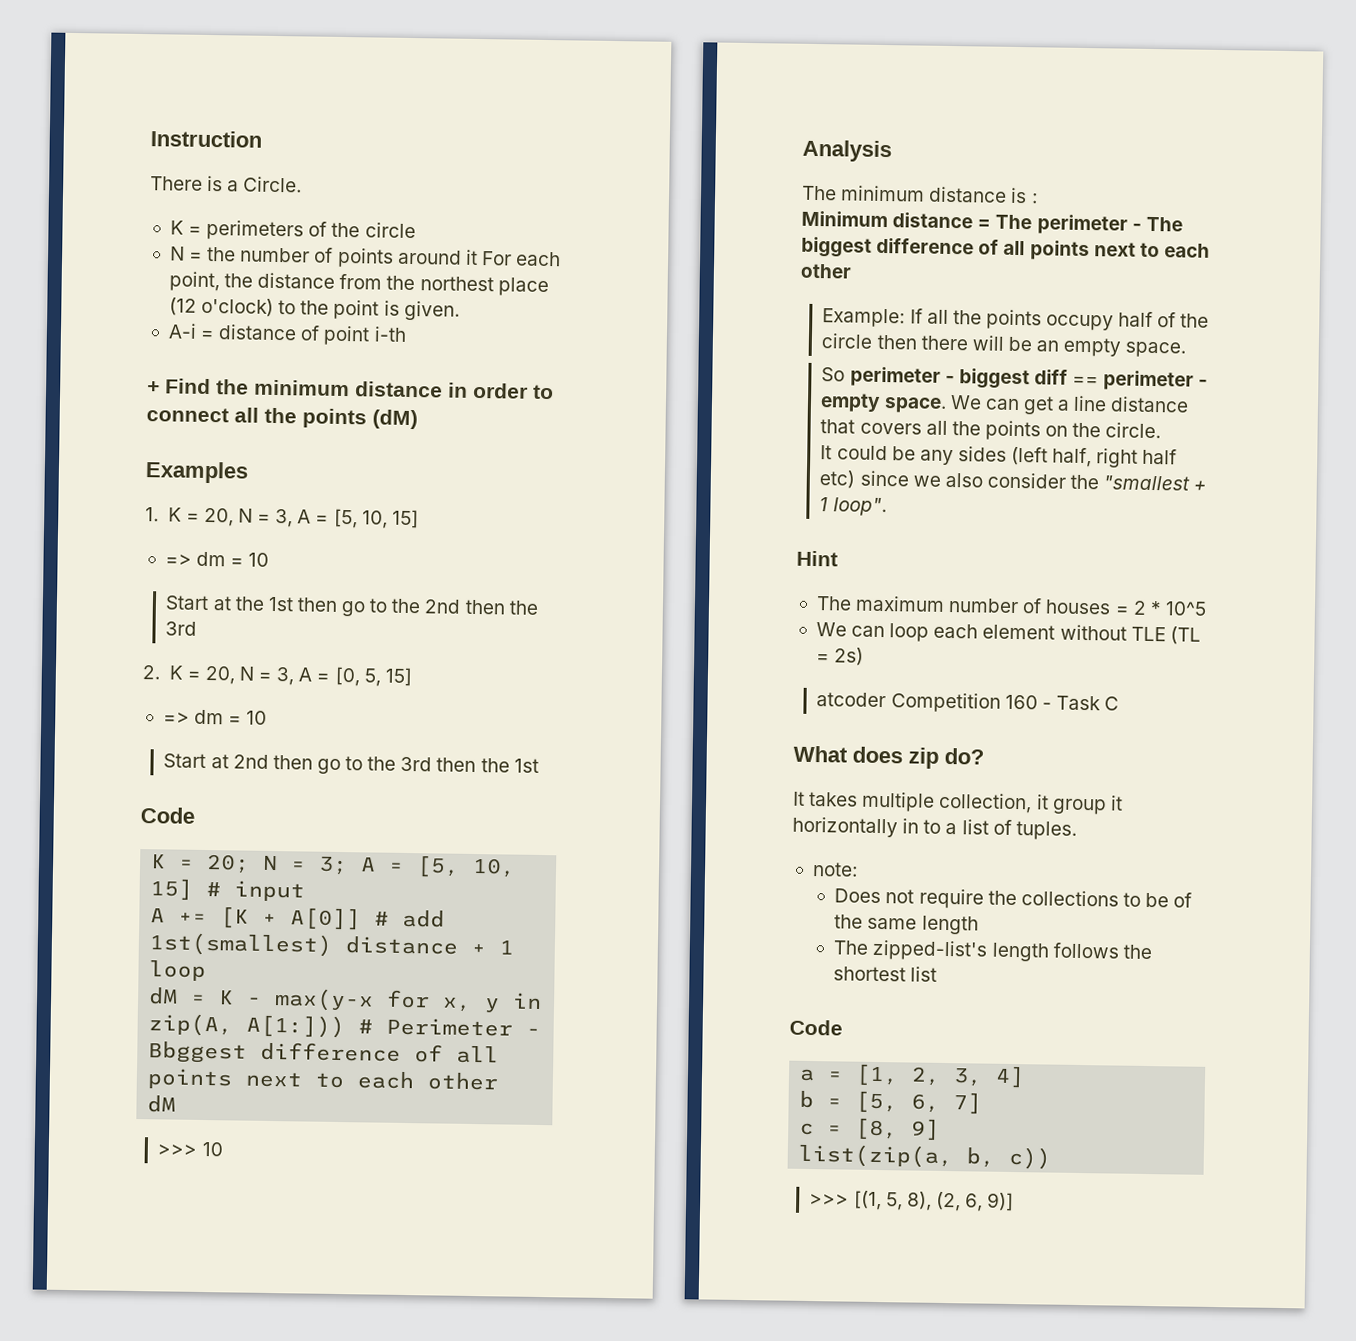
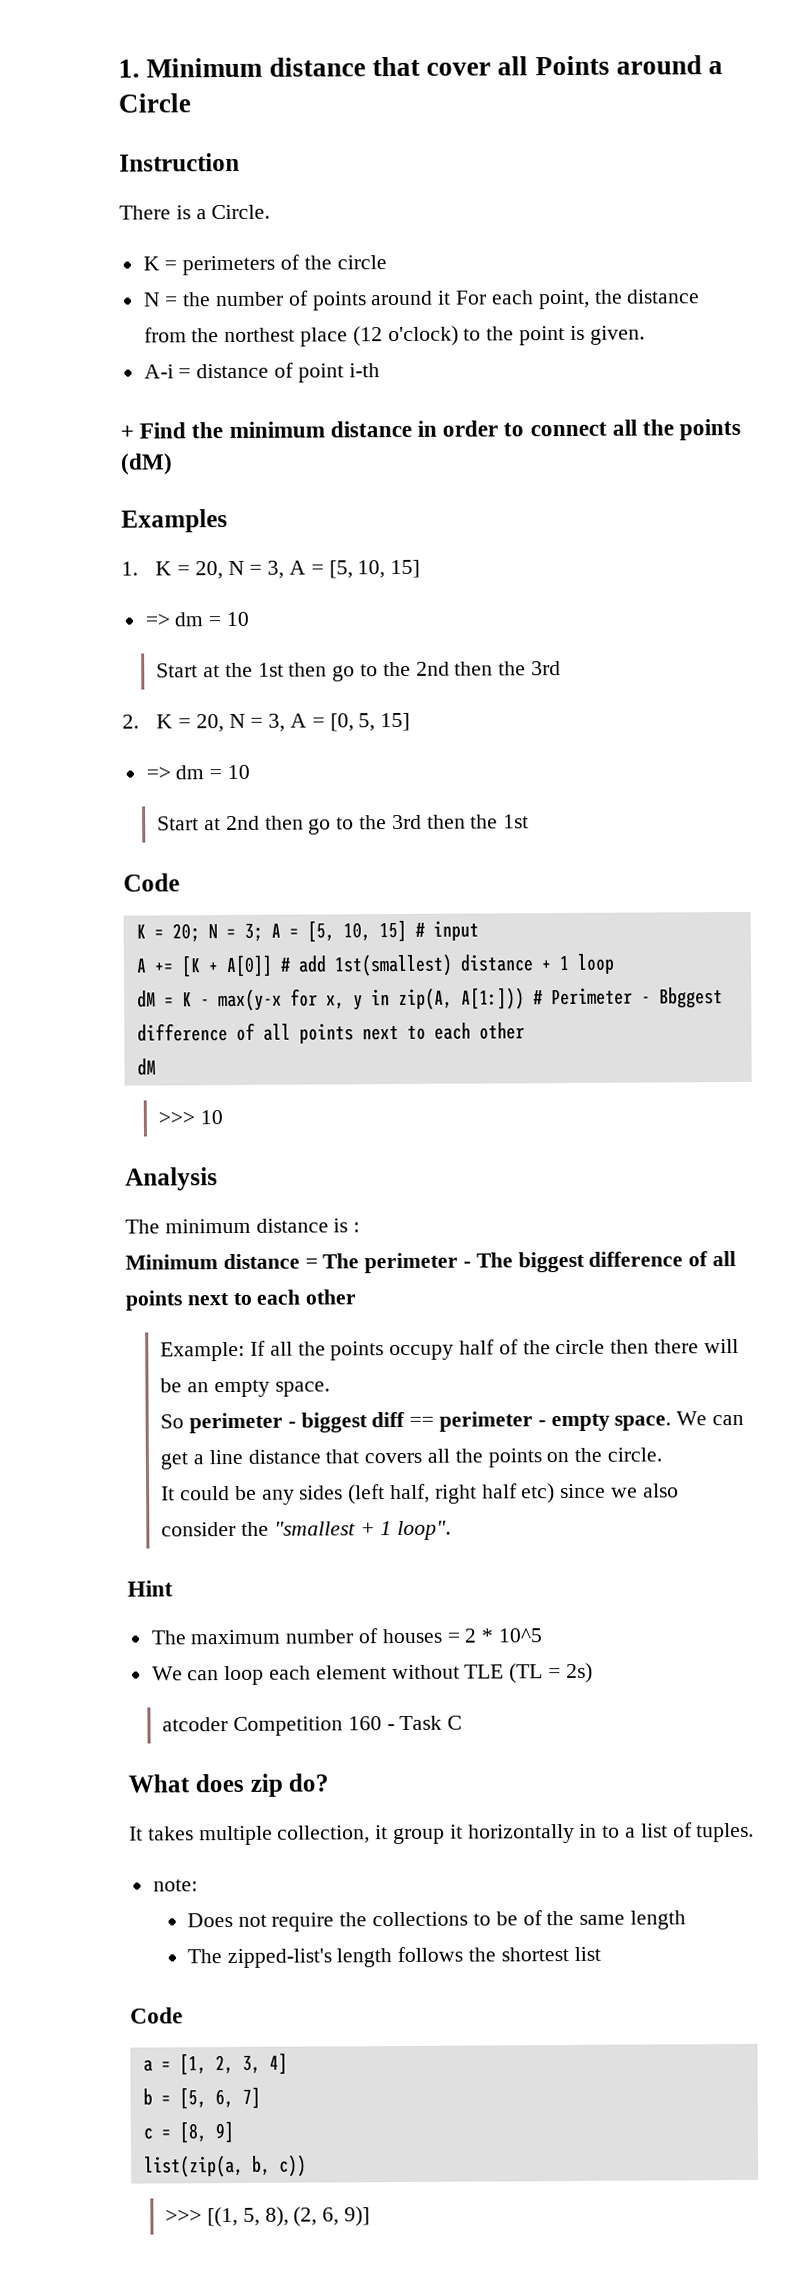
+ 1. Minimum distance that cover all Points around a Circle

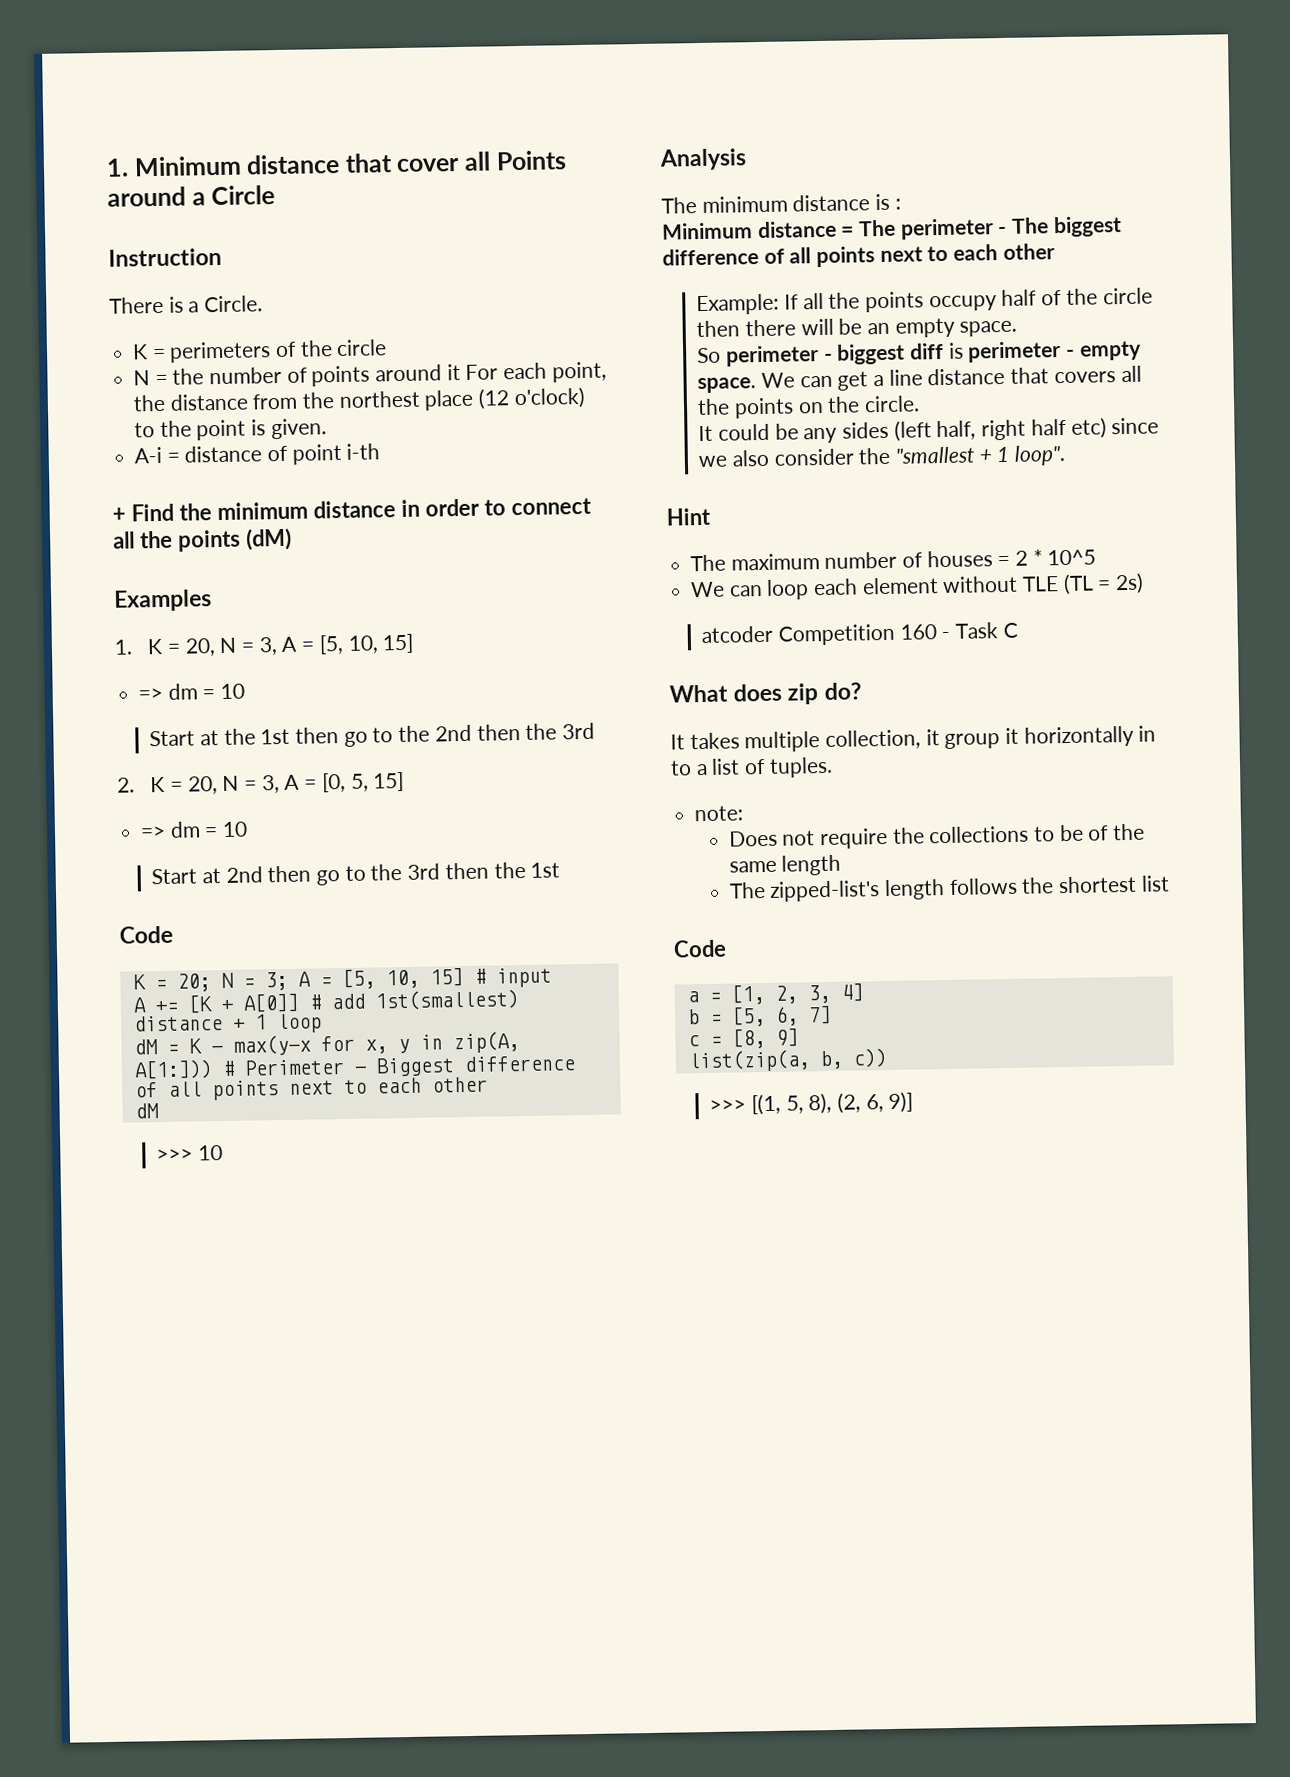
- dM = K - max(y-x for x, y in zip(A, A[1:])) # Perimeter - Bbggest difference of all points next to each other
+ dM = K - max(y-x for x, y in zip(A, A[1:])) # Perimeter - Biggest difference of all points next to each other
- So perimeter - biggest diff == perimeter - empty space.
+ So perimeter - biggest diff is perimeter - empty space.

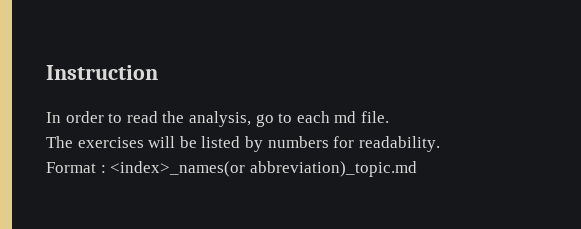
- 1. Minimum distance that cover all Points around a Circle
  Instruction
- There is a Circle.
- K = perimeters of the circle
- N = the number of points around it For each point, the distance from the northest place (12 o'clock) to the point is given.
- A-i = distance of point i-th
- + Find the minimum distance in order to connect all the points (dM)
- Examples
- 1. K = 20, N = 3, A = [5, 10, 15]
- => dm = 10
- Start at the 1st then go to the 2nd then the 3rd
- 2. K = 20, N = 3, A = [0, 5, 15]
- => dm = 10
- Start at 2nd then go to the 3rd then the 1st
- Code
- K = 20; N = 3; A = [5, 10, 15] # input
- A += [K + A[0]] # add 1st(smallest) distance + 1 loop
- dM = K - max(y-x for x, y in zip(A, A[1:])) # Perimeter - Biggest difference of all points next to each other
- dM
- >>> 10
- Analysis
- The minimum distance is :
- Minimum distance = The perimeter - The biggest difference of all points next to each other
- Example: If all the points occupy half of the circle then there will be an empty space.
- So perimeter - biggest diff is perimeter - empty space. We can get a line distance that covers all the points on the circle.
- It could be any sides (left half, right half etc) since we also consider the "smallest + 1 loop".
- Hint
- The maximum number of houses = 2 * 10^5
- We can loop each element without TLE (TL = 2s)
- atcoder Competition 160 - Task C
- What does zip do?
- It takes multiple collection, it group it horizontally in to a list of tuples.
- note:
- Does not require the collections to be of the same length
- The zipped-list's length follows the shortest list
- Code
- a = [1, 2, 3, 4]
- b = [5, 6, 7]
- c = [8, 9]
- list(zip(a, b, c))
- >>> [(1, 5, 8), (2, 6, 9)]
+ In order to read the analysis, go to each md file.
+ The exercises will be listed by numbers for readability.
+ Format : <index>_names(or abbreviation)_topic.md

